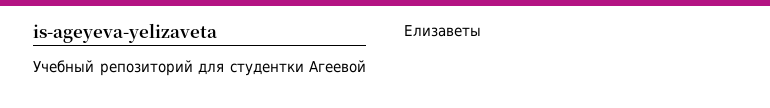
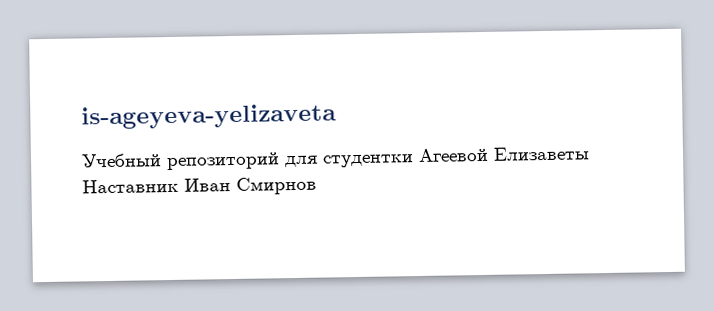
- Учебный репозиторий для студентки Агеевой Елизаветы
+ Учебный репозиторий для студентки Агеевой Елизаветы Наставник Иван Смирнов

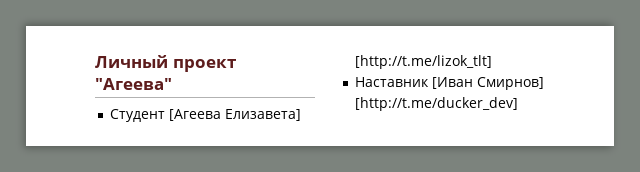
- is-ageyeva-yelizaveta
- Учебный репозиторий для студентки Агеевой Елизаветы Наставник Иван Смирнов
+ Личный проект "Агеева"
+ Студент [Агеева Елизавета] [http://t.me/lizok_tlt]
+ Наставник [Иван Смирнов] [http://t.me/ducker_dev]

